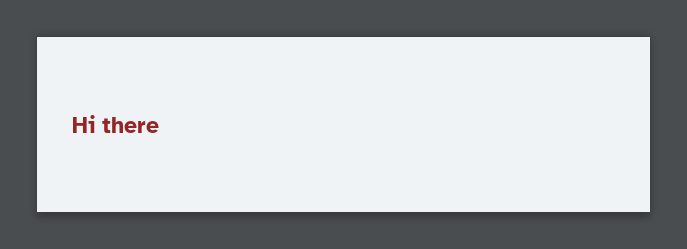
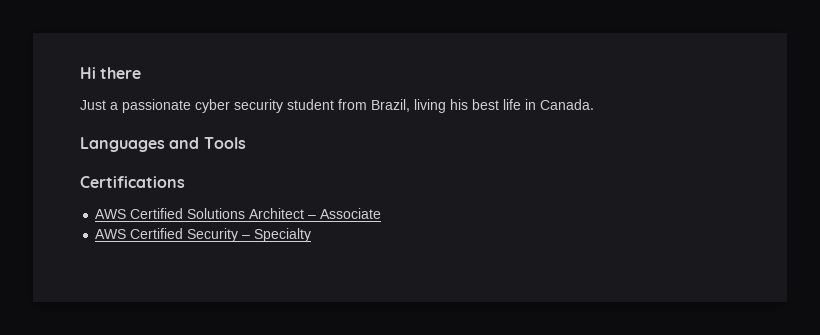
+ Just a passionate cyber security student from Brazil, living his best life in Canada.
+ Languages and Tools
+ Certifications
+ AWS Certified Solutions Architect – Associate
+ AWS Certified Security – Specialty

